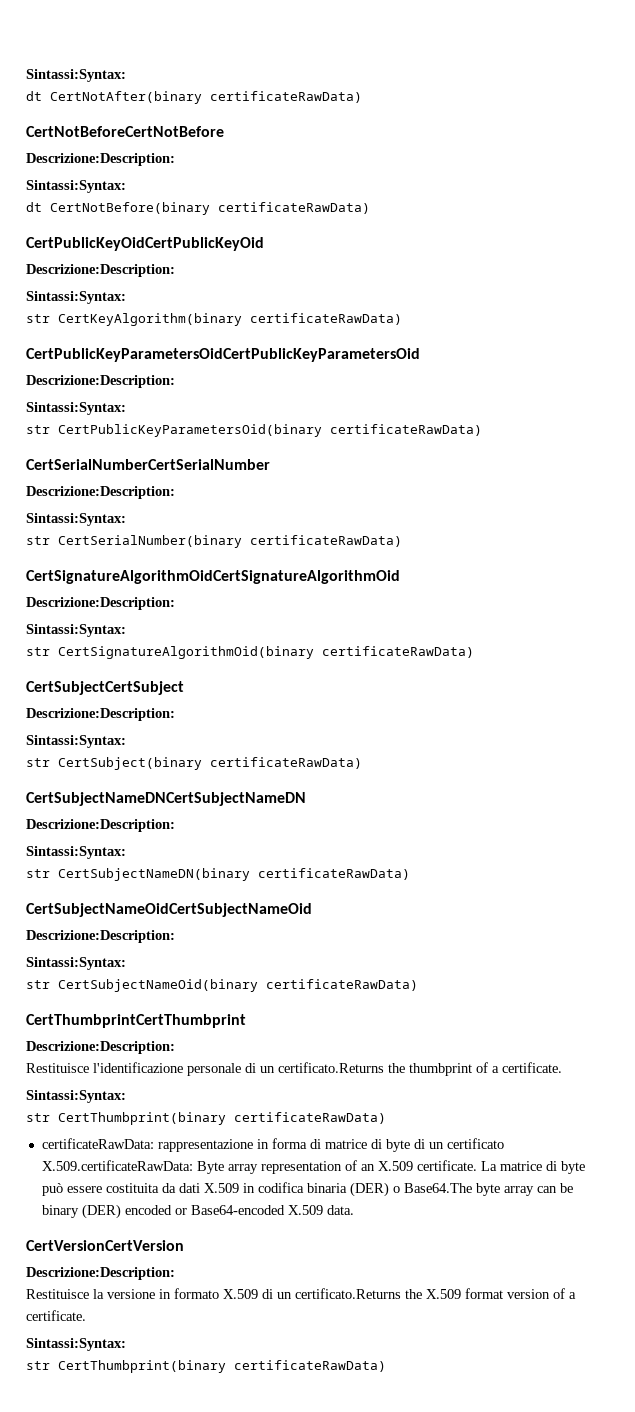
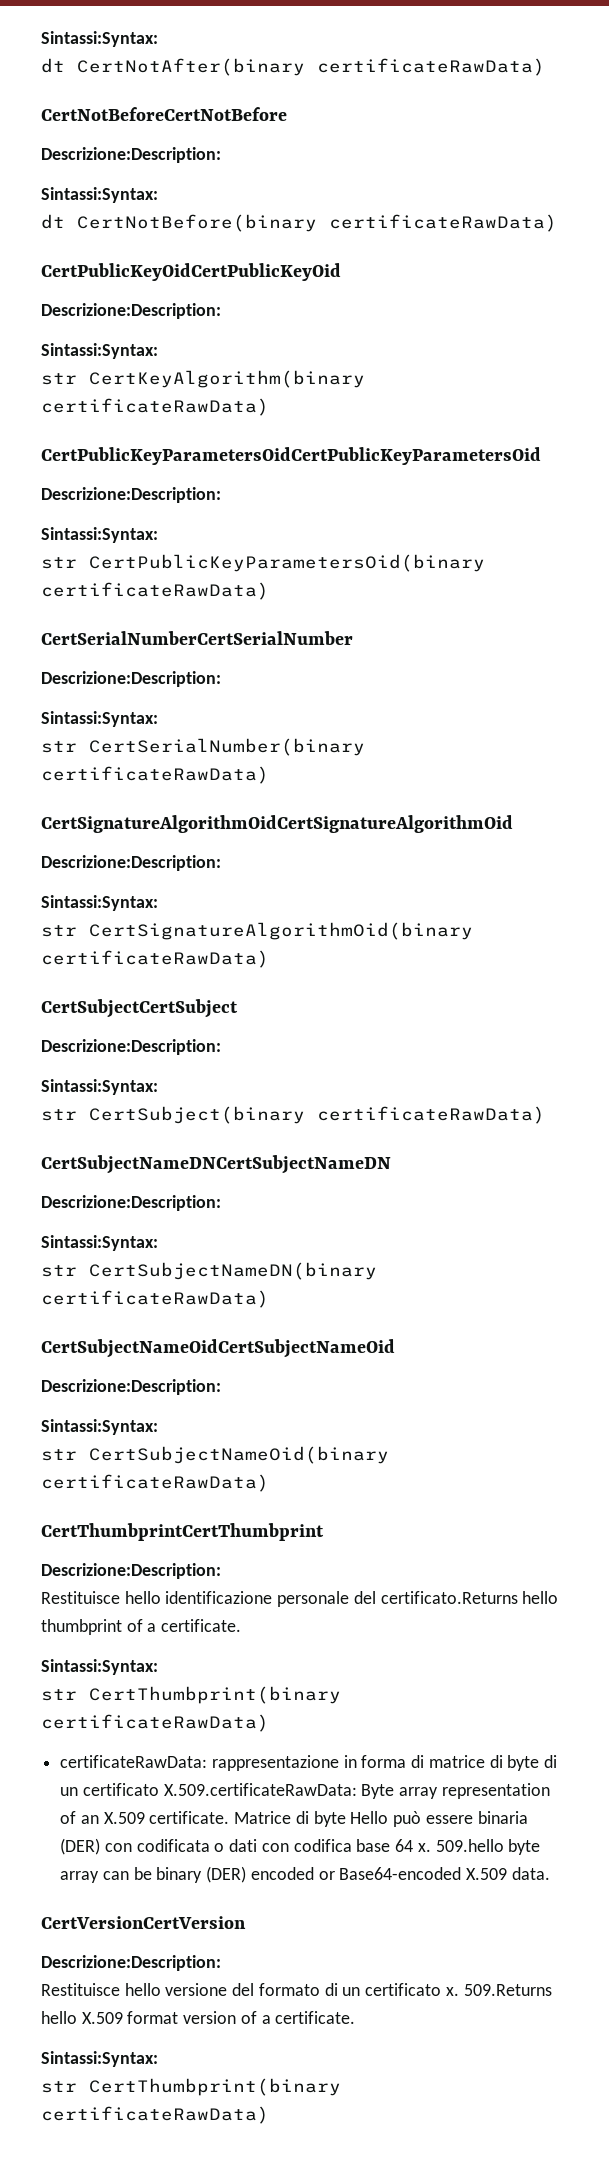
- Restituisce l'identificazione personale di un certificato.Returns the thumbprint of a certificate.
+ Restituisce hello identificazione personale del certificato.Returns hello thumbprint of a certificate.
- La matrice di byte può essere costituita da dati X.509 in codifica binaria (DER) o Base64.The byte array can be binary (DER) encoded or Base64-encoded X.509 data.
+ Matrice di byte Hello può essere binaria (DER) con codificata o dati con codifica base 64 x. 509.hello byte array can be binary (DER) encoded or Base64-encoded X.509 data.
- Restituisce la versione in formato X.509 di un certificato.Returns the X.509 format version of a certificate.
+ Restituisce hello versione del formato di un certificato x. 509.Returns hello X.509 format version of a certificate.

